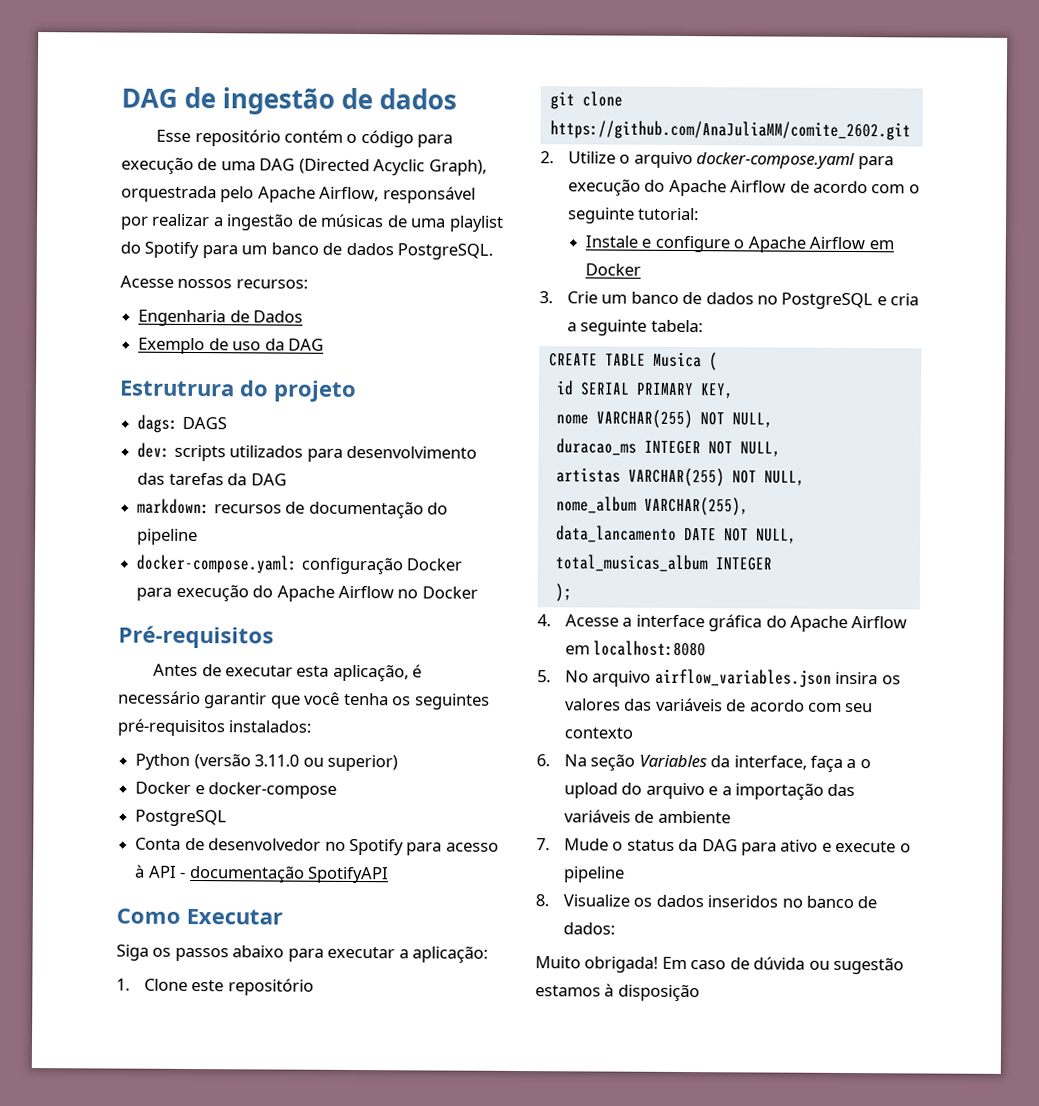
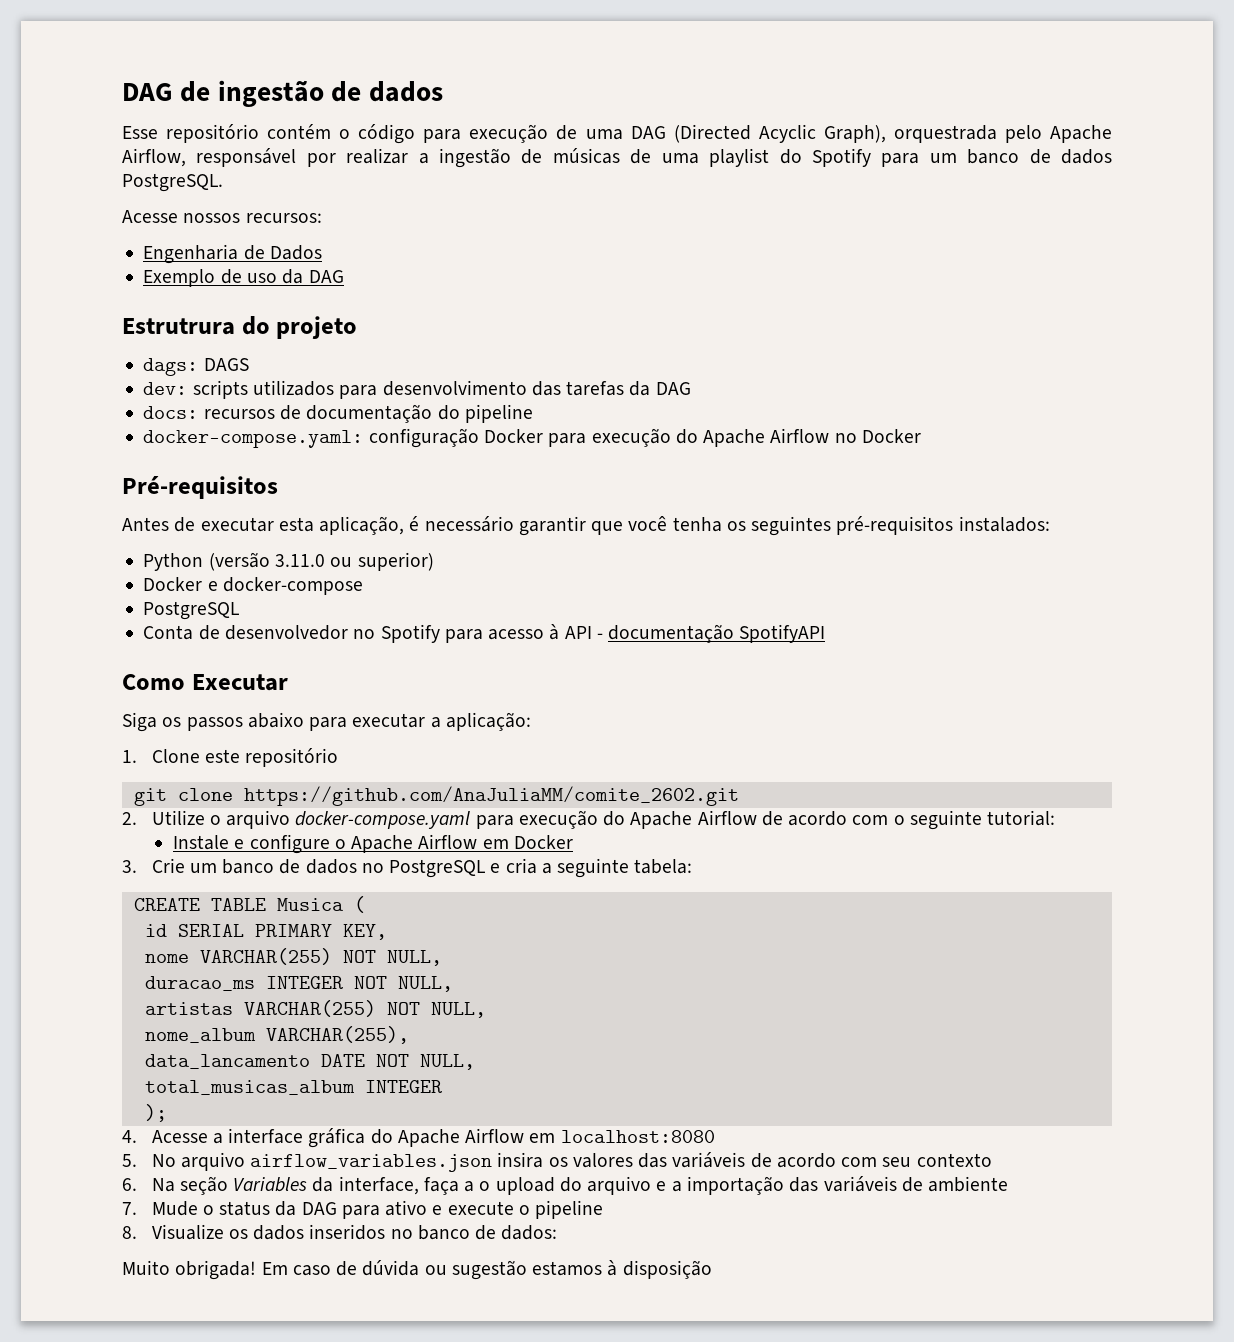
- markdown: recursos de documentação do pipeline
+ docs: recursos de documentação do pipeline

